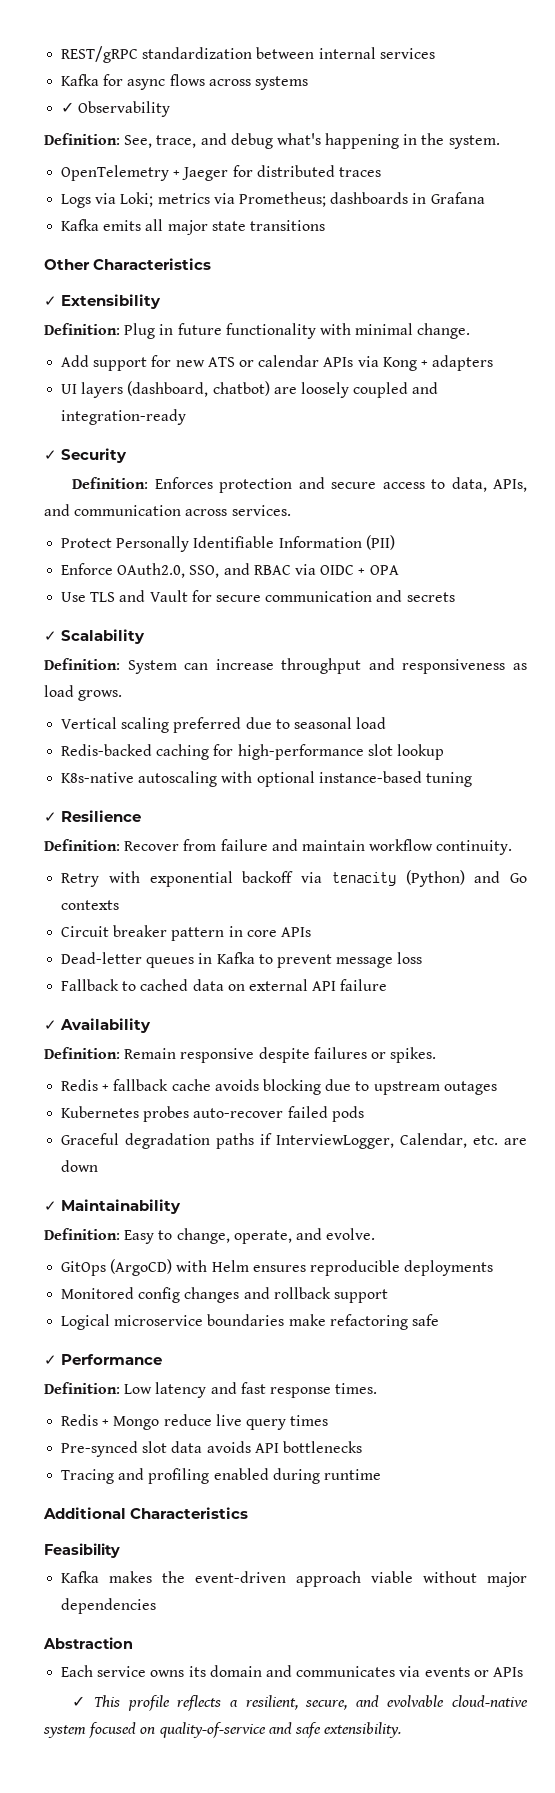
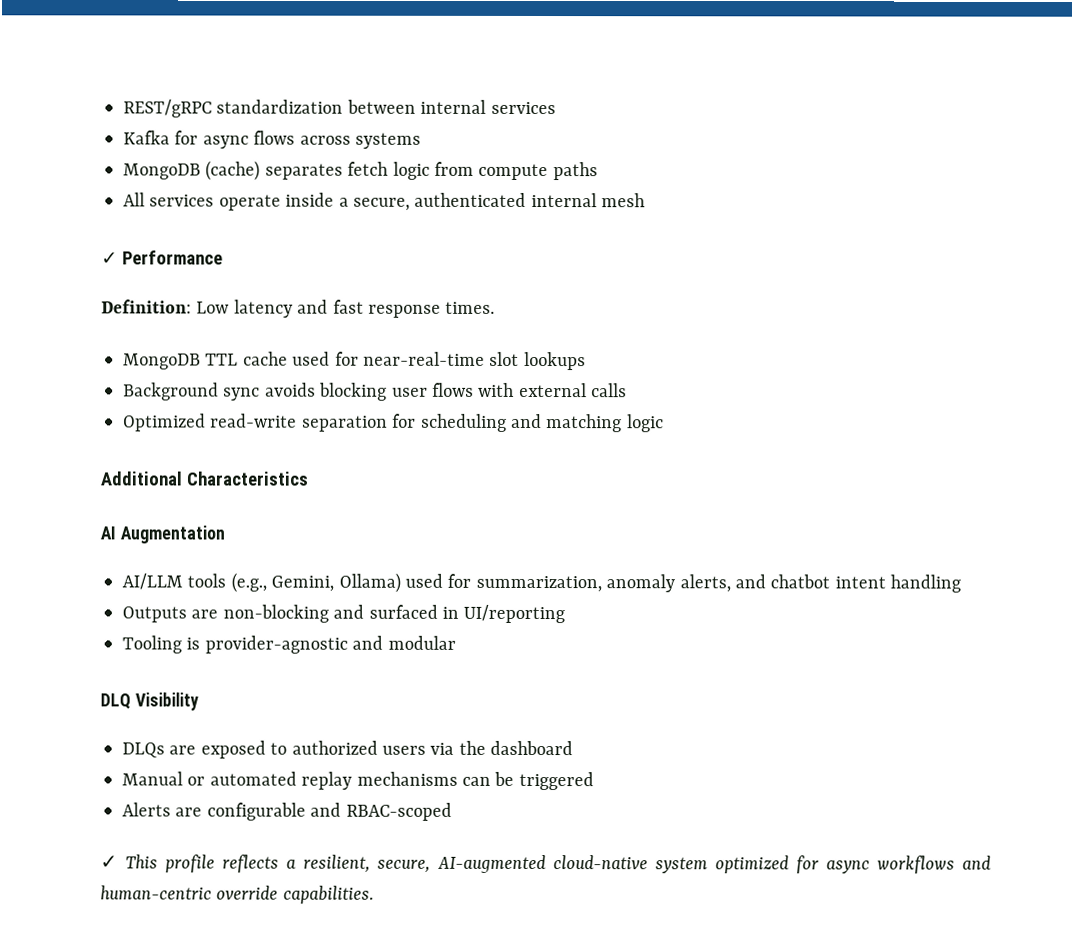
- ✓ Observability
- Definition: See, trace, and debug what's happening in the system.
- OpenTelemetry + Jaeger for distributed traces
- Logs via Loki; metrics via Prometheus; dashboards in Grafana
- Kafka emits all major state transitions
- Other Characteristics
- ✓ Extensibility
- Definition: Plug in future functionality with minimal change.
- Add support for new ATS or calendar APIs via Kong + adapters
- UI layers (dashboard, chatbot) are loosely coupled and integration-ready
- ✓ Security
- Definition: Enforces protection and secure access to data, APIs, and communication across services.
- Protect Personally Identifiable Information (PII)
- Enforce OAuth2.0, SSO, and RBAC via OIDC + OPA
- Use TLS and Vault for secure communication and secrets
- ✓ Scalability
- Definition: System can increase throughput and responsiveness as load grows.
- Vertical scaling preferred due to seasonal load
- Redis-backed caching for high-performance slot lookup
- K8s-native autoscaling with optional instance-based tuning
- ✓ Resilience
- Definition: Recover from failure and maintain workflow continuity.
- Retry with exponential backoff via tenacity (Python) and Go contexts
- Circuit breaker pattern in core APIs
- Dead-letter queues in Kafka to prevent message loss
- Fallback to cached data on external API failure
- ✓ Availability
- Definition: Remain responsive despite failures or spikes.
- Redis + fallback cache avoids blocking due to upstream outages
- Kubernetes probes auto-recover failed pods
- Graceful degradation paths if InterviewLogger, Calendar, etc. are down
- ✓ Maintainability
- Definition: Easy to change, operate, and evolve.
- GitOps (ArgoCD) with Helm ensures reproducible deployments
- Monitored config changes and rollback support
- Logical microservice boundaries make refactoring safe
+ MongoDB (cache) separates fetch logic from compute paths
+ All services operate inside a secure, authenticated internal mesh
- Redis + Mongo reduce live query times
- Pre-synced slot data avoids API bottlenecks
- Tracing and profiling enabled during runtime
+ MongoDB TTL cache used for near-real-time slot lookups
+ Background sync avoids blocking user flows with external calls
+ Optimized read-write separation for scheduling and matching logic
  Additional Characteristics
- Feasibility
- Kafka makes the event-driven approach viable without major dependencies
- Abstraction
- Each service owns its domain and communicates via events or APIs
+ AI Augmentation
+ AI/LLM tools (e.g., Gemini, Ollama) used for summarization, anomaly alerts, and chatbot intent handling
+ Outputs are non-blocking and surfaced in UI/reporting
+ Tooling is provider-agnostic and modular
+ DLQ Visibility
+ DLQs are exposed to authorized users via the dashboard
+ Manual or automated replay mechanisms can be triggered
+ Alerts are configurable and RBAC-scoped
- ✓ This profile reflects a resilient, secure, and evolvable cloud-native system focused on quality-of-service and safe extensibility.
+ ✓ This profile reflects a resilient, secure, AI-augmented cloud-native system optimized for async workflows and human-centric override capabilities.

